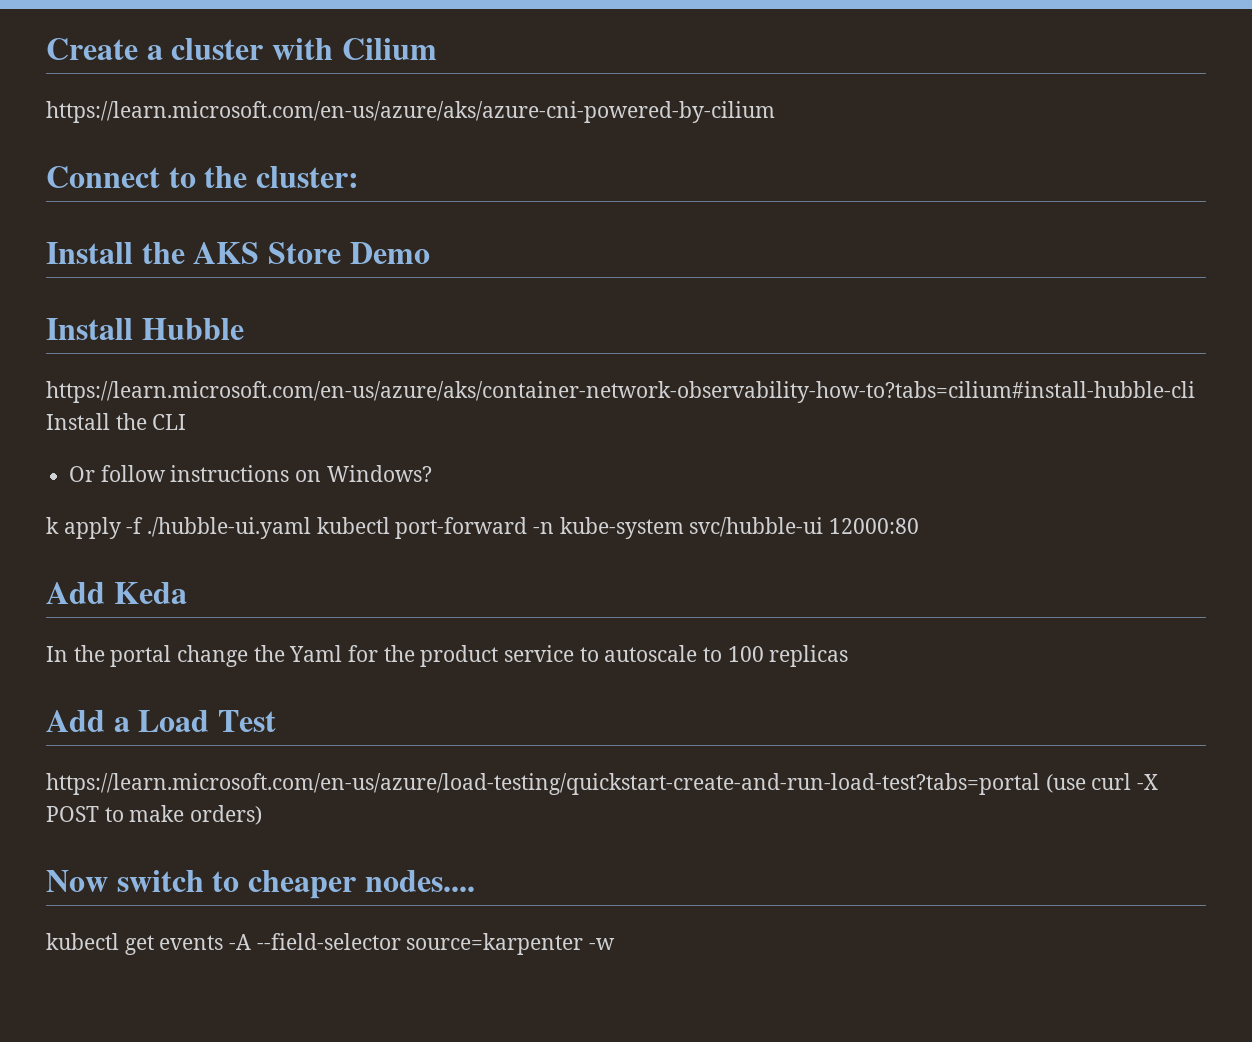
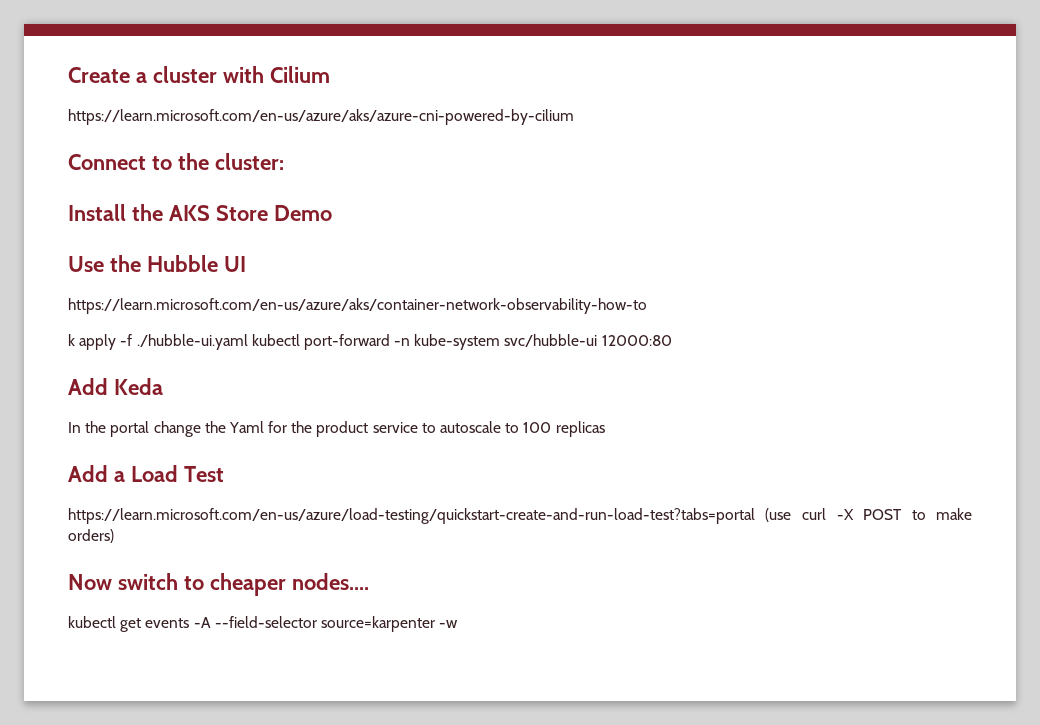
- Install Hubble
- https://learn.microsoft.com/en-us/azure/aks/container-network-observability-how-to?tabs=cilium#install-hubble-cli Install the CLI
- Or follow instructions on Windows?
+ Use the Hubble UI
+ https://learn.microsoft.com/en-us/azure/aks/container-network-observability-how-to

